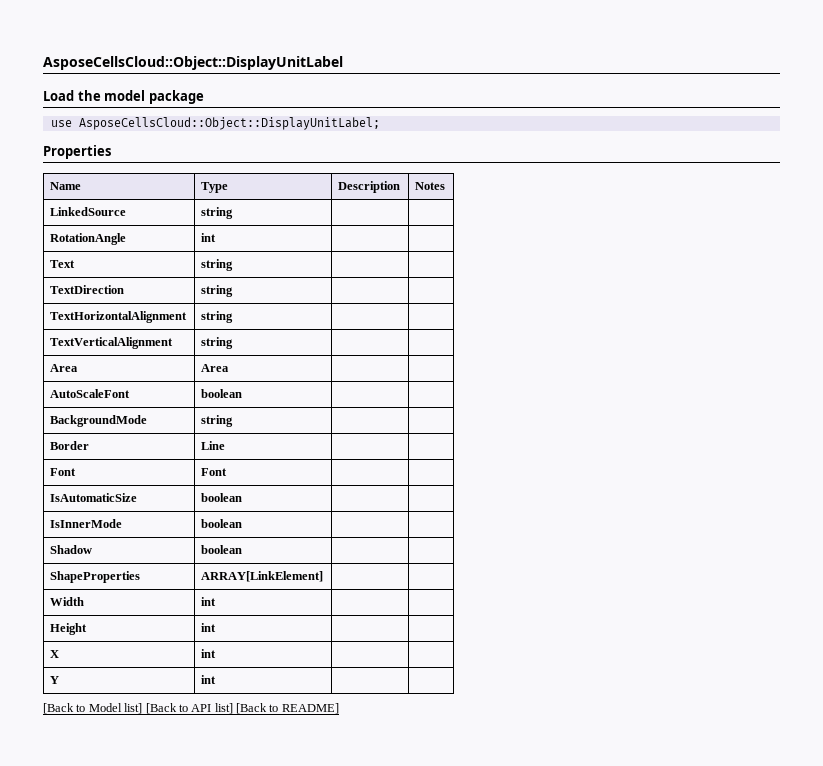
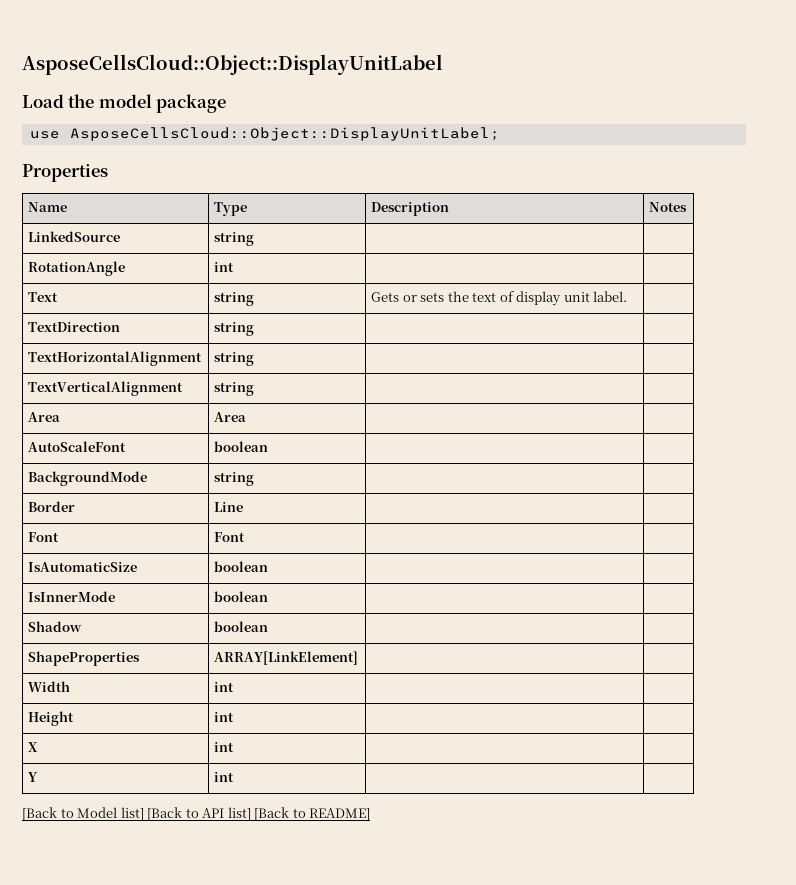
- Text | string | |
+ Text | string | Gets or sets the text of display unit label. |

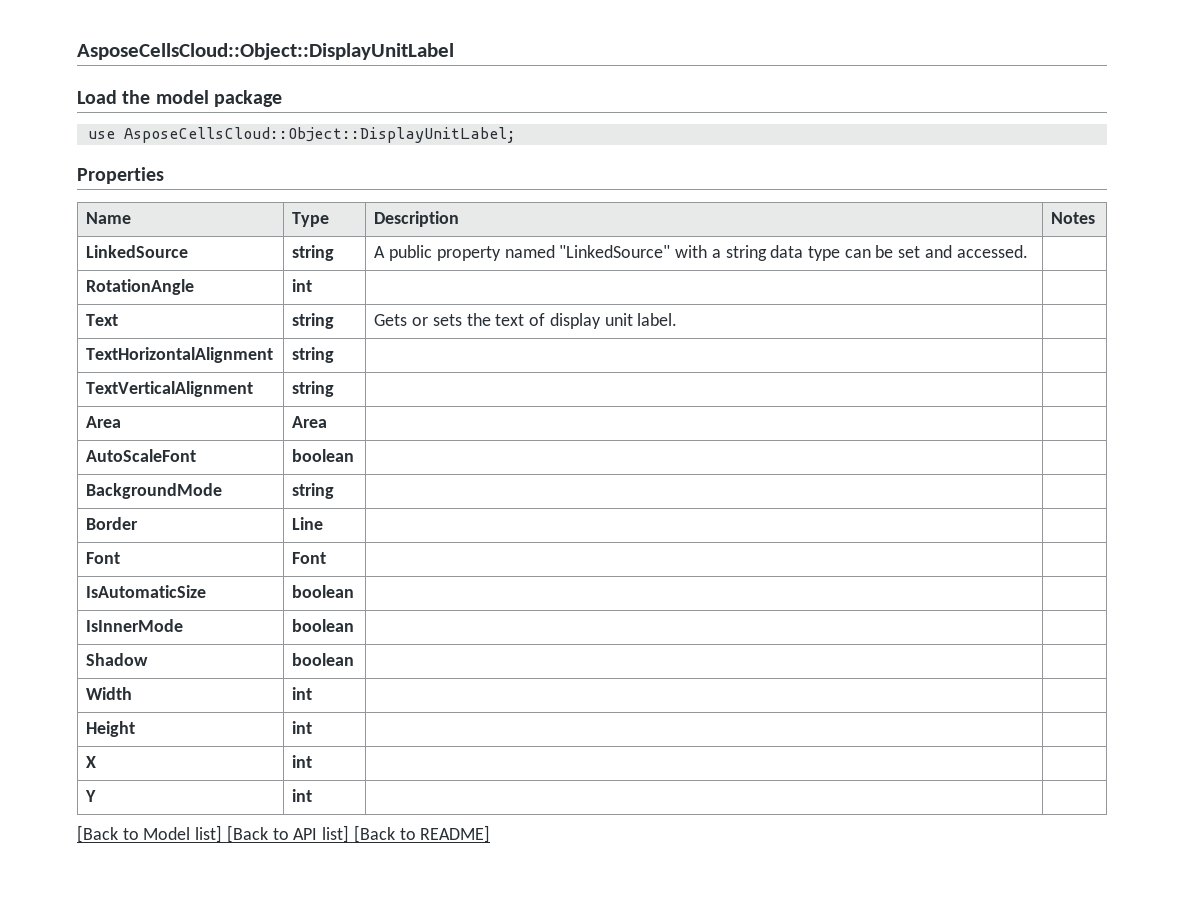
- LinkedSource | string | |
+ LinkedSource | string | A public property named "LinkedSource" with a string data type can be set and accessed. |
- TextDirection | string | |
- ShapeProperties | ARRAY[LinkElement] | |

